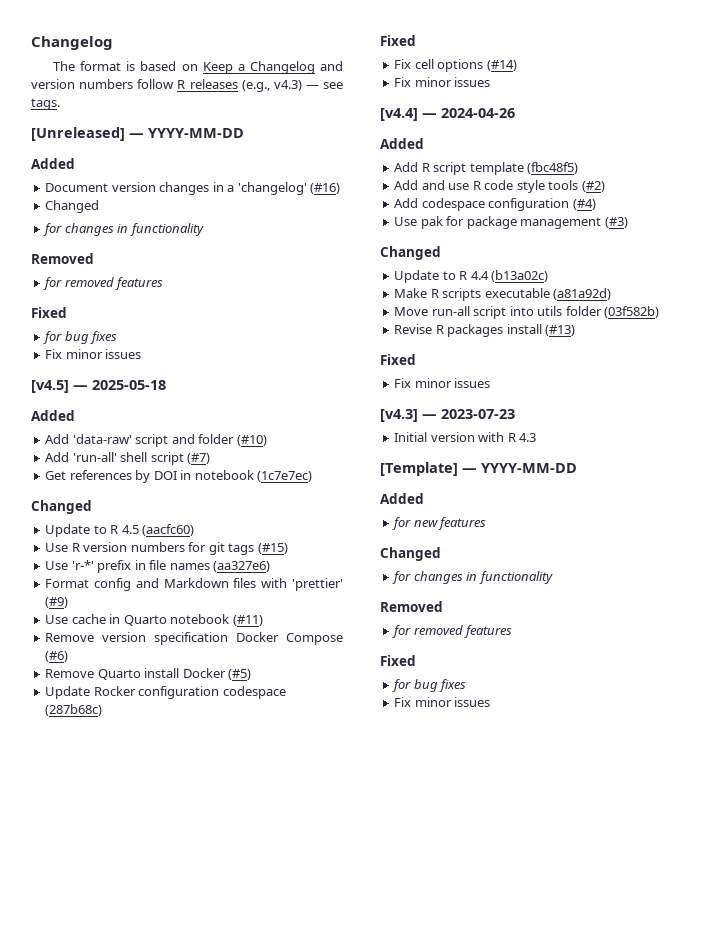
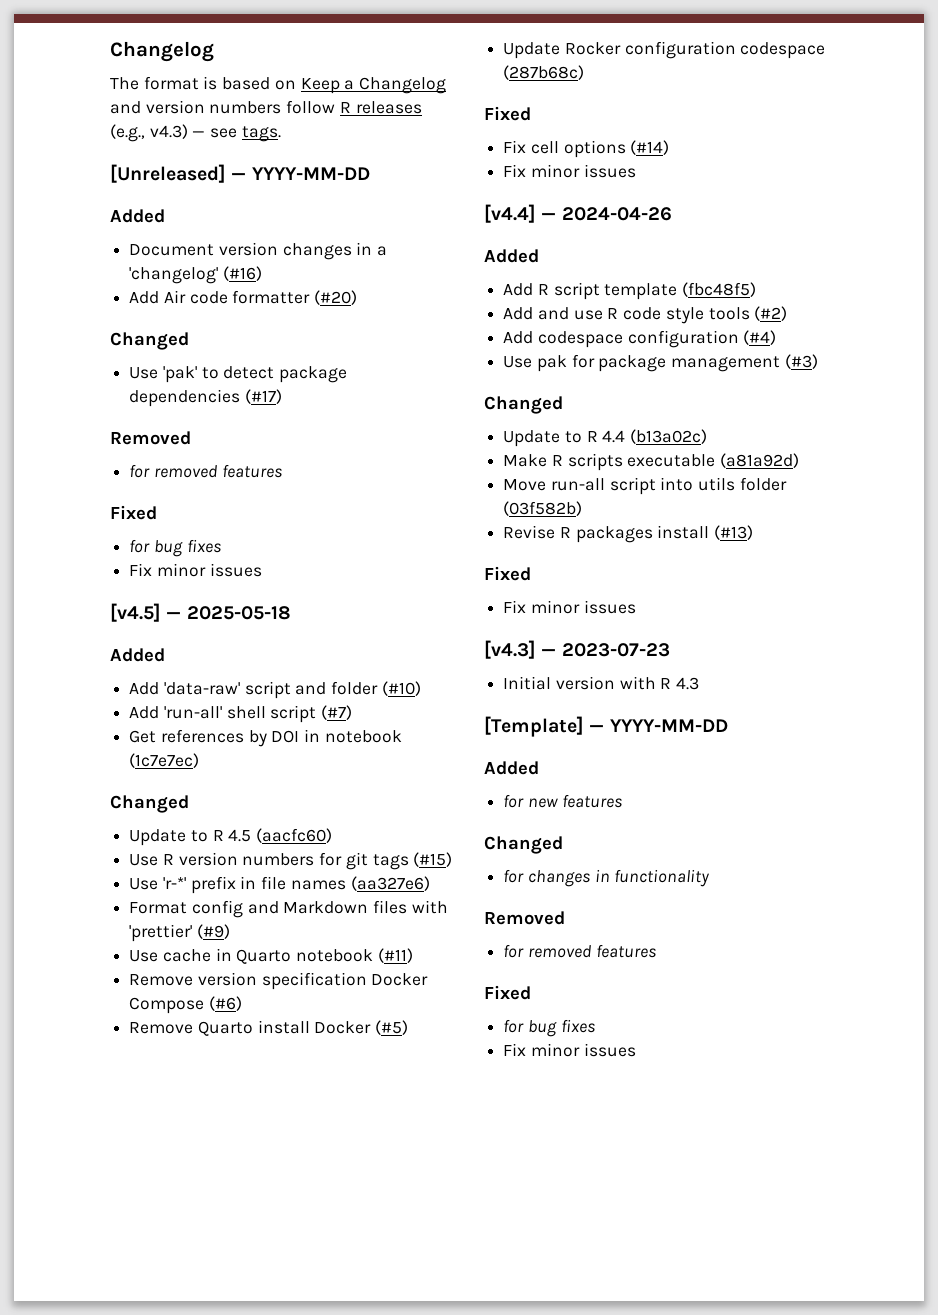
  Document version changes in a 'changelog' (#16)
+ Add Air code formatter (#20)
  Changed
- for changes in functionality
+ Use 'pak' to detect package dependencies (#17)

